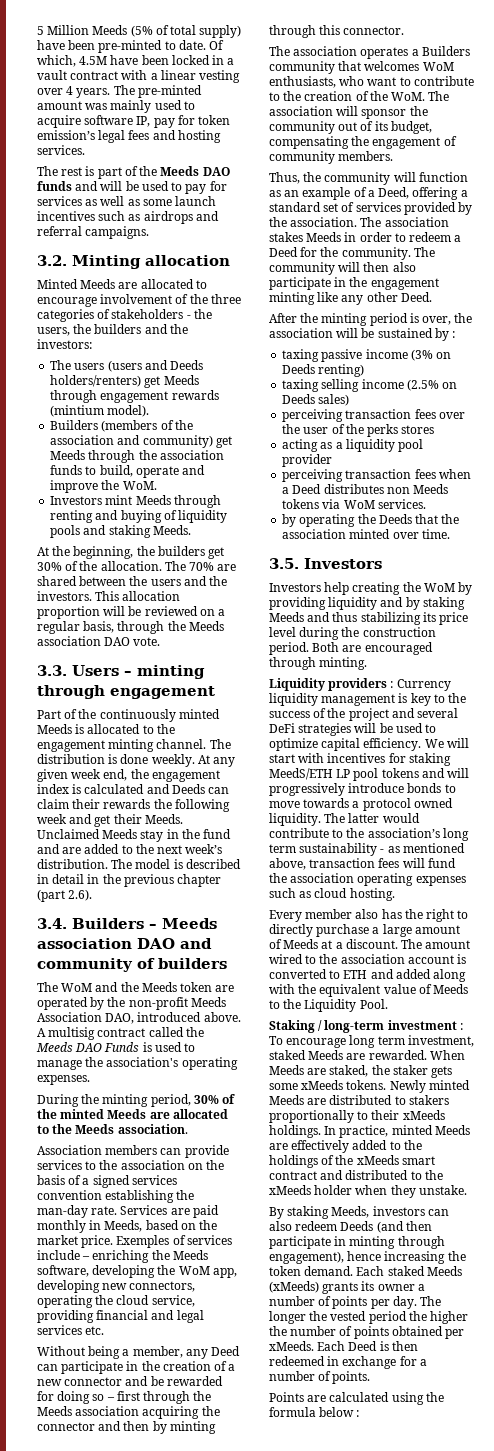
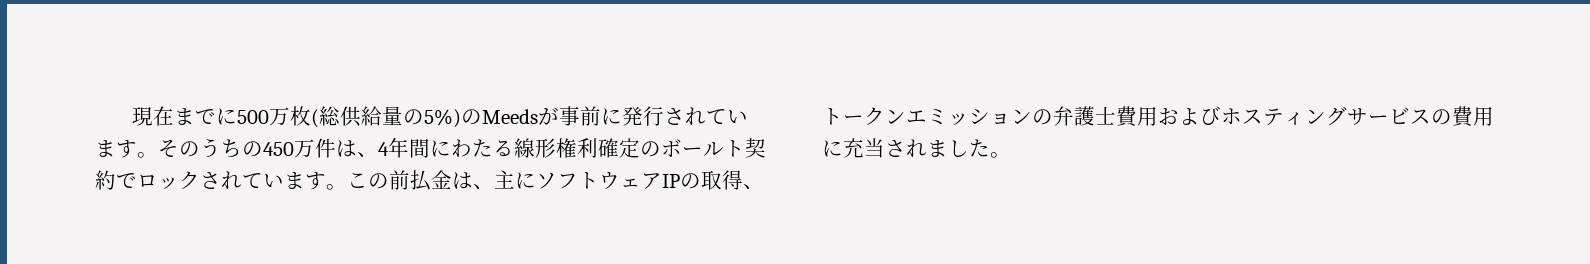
- 5 Million Meeds (5% of total supply) have been pre-minted to date. Of which, 4.5M have been locked in a vault contract with a linear vesting over 4 years. The pre-minted amount was mainly used to acquire software IP, pay for token emission’s legal fees and hosting services.
- The rest is part of the Meeds DAO funds and will be used to pay for services as well as some launch incentives such as airdrops and referral campaigns.
- 3.2. Minting allocation
- Minted Meeds are allocated to encourage involvement of the three categories of stakeholders - the users, the builders and the investors:
- The users (users and Deeds holders/renters) get Meeds through engagement rewards (mintium model).
- Builders (members of the association and community) get Meeds through the association funds to build, operate and improve the WoM.
- Investors mint Meeds through renting and buying of liquidity pools and staking Meeds.
- At the beginning, the builders get 30% of the allocation. The 70% are shared between the users and the investors. This allocation proportion will be reviewed on a regular basis, through the Meeds association DAO vote.
- 3.3. Users – minting through engagement
- Part of the continuously minted Meeds is allocated to the engagement minting channel. The distribution is done weekly. At any given week end, the engagement index is calculated and Deeds can claim their rewards the following week and get their Meeds. Unclaimed Meeds stay in the fund and are added to the next week’s distribution. The model is described in detail in the previous chapter (part 2.6).
- 3.4. Builders – Meeds association DAO and community of builders
- The WoM and the Meeds token are operated by the non-profit Meeds Association DAO, introduced above. A multisig contract called the Meeds DAO Funds is used to manage the association's operating expenses.
- During the minting period, 30% of the minted Meeds are allocated to the Meeds association.
- Association members can provide services to the association on the basis of a signed services convention establishing the man-day rate. Services are paid monthly in Meeds, based on the market price. Exemples of services include – enriching the Meeds software, developing the WoM app, developing new connectors, operating the cloud service, providing financial and legal services etc.
- Without being a member, any Deed can participate in the creation of a new connector and be rewarded for doing so – first through the Meeds association acquiring the connector and then by minting through this connector.
- The association operates a Builders community that welcomes WoM enthusiasts, who want to contribute to the creation of the WoM. The association will sponsor the community out of its budget, compensating the engagement of community members.
- Thus, the community will function as an example of a Deed, offering a standard set of services provided by the association. The association stakes Meeds in order to redeem a Deed for the community. The community will then also participate in the engagement minting like any other Deed.
- After the minting period is over, the association will be sustained by :
- taxing passive income (3% on Deeds renting)
- taxing selling income (2.5% on Deeds sales)
- perceiving transaction fees over the user of the perks stores
- acting as a liquidity pool provider
- perceiving transaction fees when a Deed distributes non Meeds tokens via WoM services.
- by operating the Deeds that the association minted over time.
- 3.5. Investors
- Investors help creating the WoM by providing liquidity and by staking Meeds and thus stabilizing its price level during the construction period. Both are encouraged through minting.
- Liquidity providers : Currency liquidity management is key to the success of the project and several DeFi strategies will be used to optimize capital efficiency. We will start with incentives for staking MeedS/ETH LP pool tokens and will progressively introduce bonds to move towards a protocol owned liquidity. The latter would contribute to the association’s long term sustainability - as mentioned above, transaction fees will fund the association operating expenses such as cloud hosting.
- Every member also has the right to directly purchase a large amount of Meeds at a discount. The amount wired to the association account is converted to ETH and added along with the equivalent value of Meeds to the Liquidity Pool.
- Staking / long-term investment : To encourage long term investment, staked Meeds are rewarded. When Meeds are staked, the staker gets some xMeeds tokens. Newly minted Meeds are distributed to stakers proportionally to their xMeeds holdings. In practice, minted Meeds are effectively added to the holdings of the xMeeds smart contract and distributed to the xMeeds holder when they unstake.
- By staking Meeds, investors can also redeem Deeds (and then participate in minting through engagement), hence increasing the token demand. Each staked Meeds (xMeeds) grants its owner a number of points per day. The longer the vested period the higher the number of points obtained per xMeeds. Each Deed is then redeemed in exchange for a number of points.
- Points are calculated using the formula below :
+ 現在までに500万枚(総供給量の5%)のMeedsが事前に発行されています。そのうちの450万件は、4年間にわたる線形権利確定のボールト契約でロックされています。この前払金は、主にソフトウェアIPの取得、トークンエミッションの弁護士費用およびホスティングサービスの費用に充当されました。

